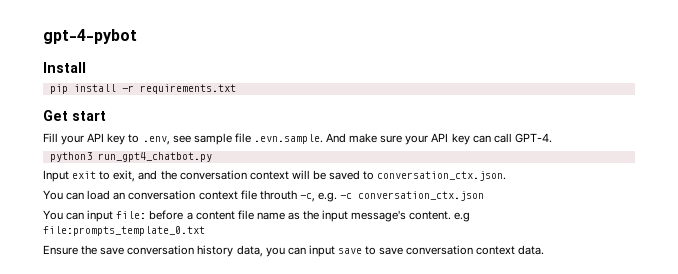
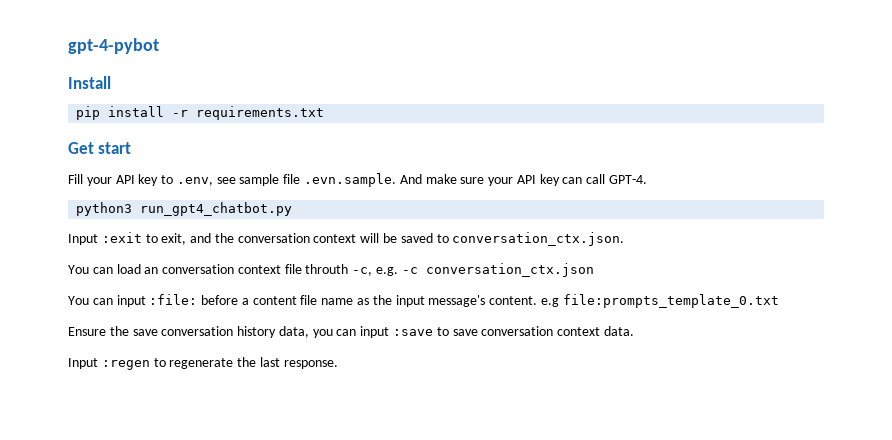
- Input exit to exit, and the conversation context will be saved to conversation_ctx.json.
+ Input :exit to exit, and the conversation context will be saved to conversation_ctx.json.
- You can input file: before a content file name as the input message's content. e.g file:prompts_template_0.txt
+ You can input :file: before a content file name as the input message's content. e.g file:prompts_template_0.txt
- Ensure the save conversation history data, you can input save to save conversation context data.
+ Ensure the save conversation history data, you can input :save to save conversation context data.
+ Input :regen to regenerate the last response.

